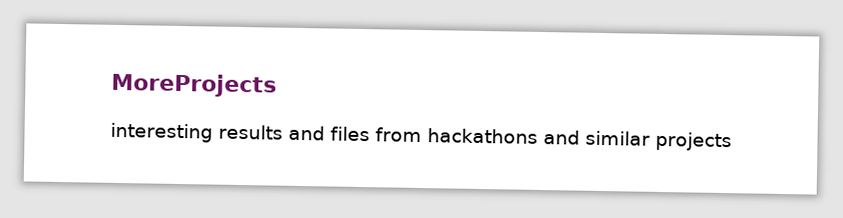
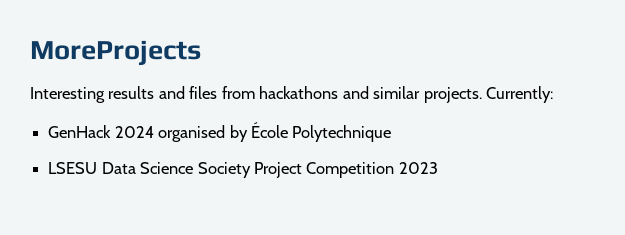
- interesting results and files from hackathons and similar projects
+ Interesting results and files from hackathons and similar projects. Currently:
+ GenHack 2024 organised by École Polytechnique
+ LSESU Data Science Society Project Competition 2023

